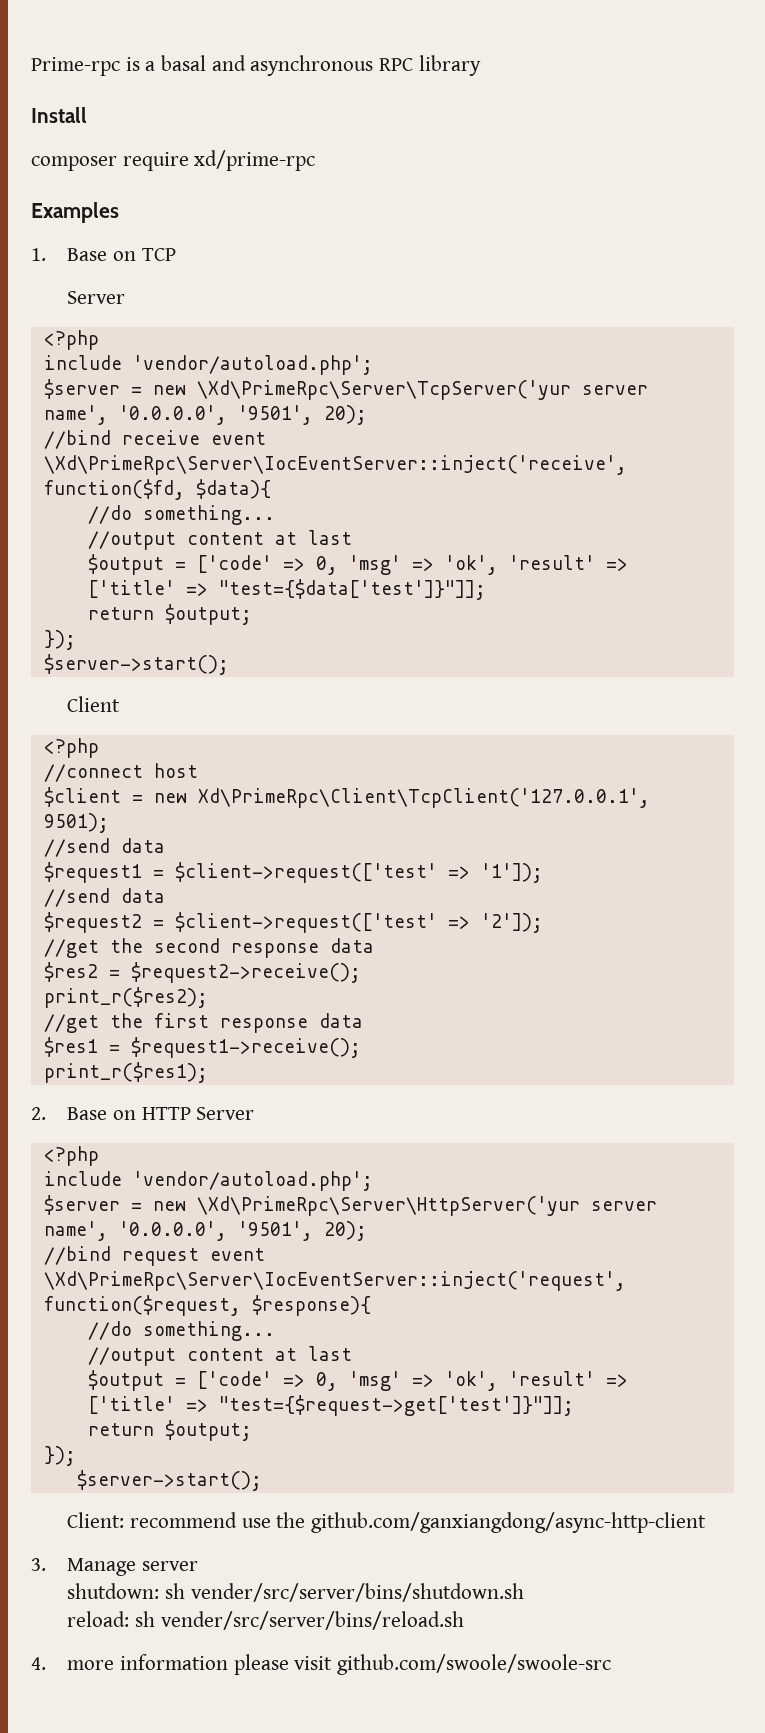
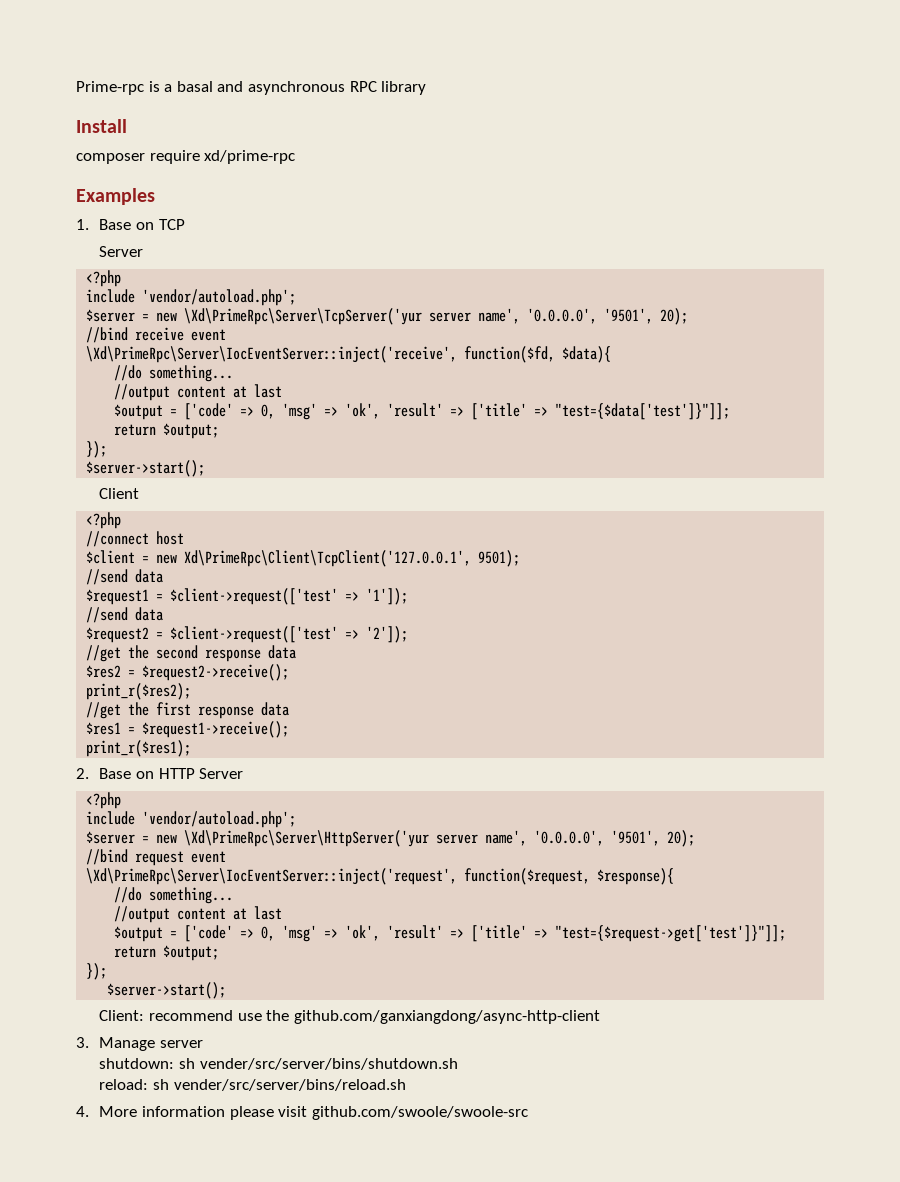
- 4. more information please visit github.com/swoole/swoole-src
+ 4. More information please visit github.com/swoole/swoole-src

